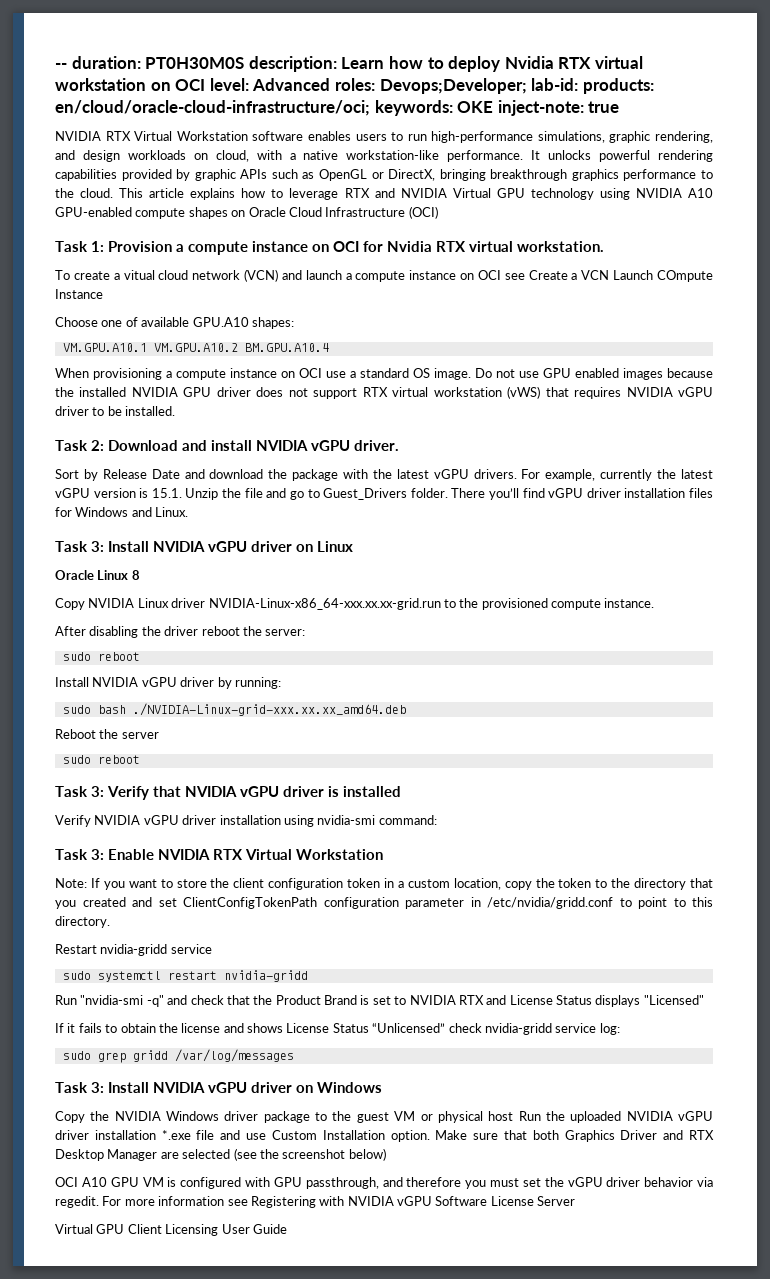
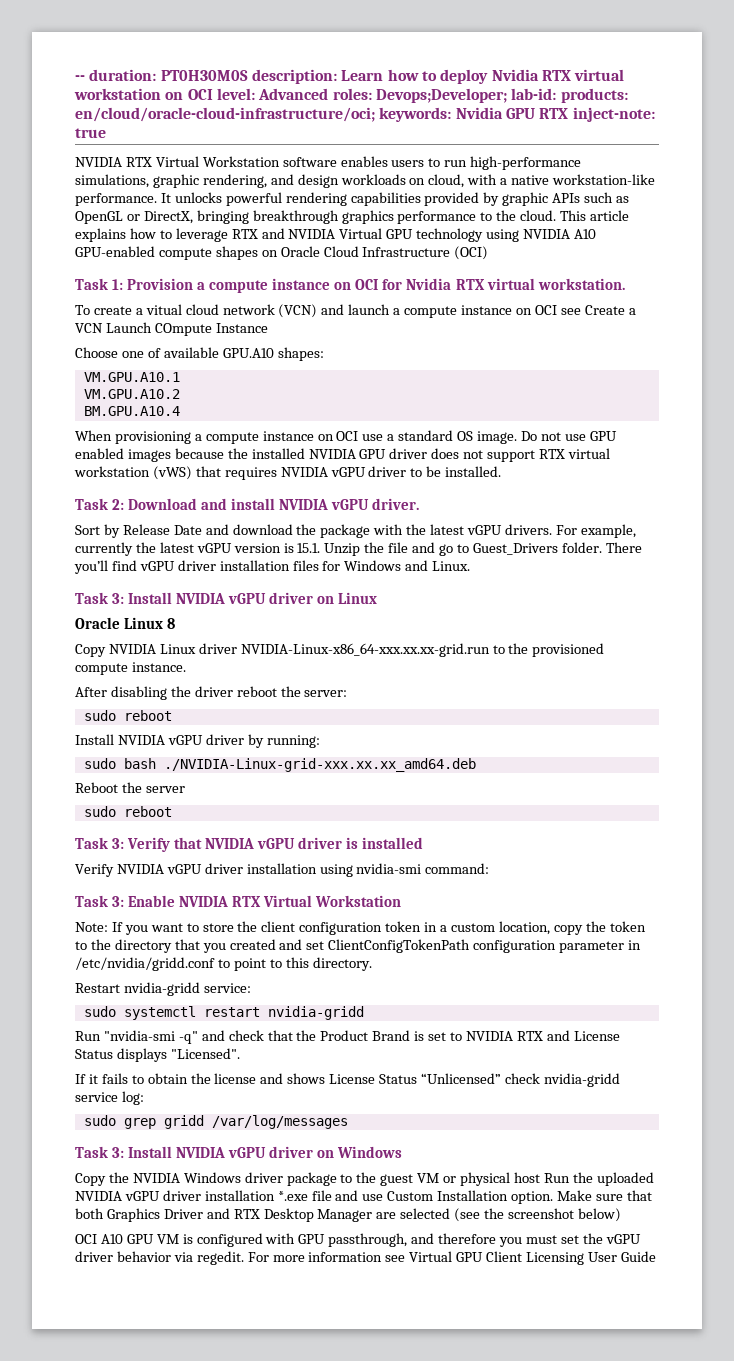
- -- duration: PT0H30M0S description: Learn how to deploy Nvidia RTX virtual workstation on OCI level: Advanced roles: Devops;Developer; lab-id: products: en/cloud/oracle-cloud-infrastructure/oci; keywords: OKE inject-note: true
+ -- duration: PT0H30M0S description: Learn how to deploy Nvidia RTX virtual workstation on OCI level: Advanced roles: Devops;Developer; lab-id: products: en/cloud/oracle-cloud-infrastructure/oci; keywords: Nvidia GPU RTX inject-note: true
- VM.GPU.A10.1 VM.GPU.A10.2 BM.GPU.A10.4
+ VM.GPU.A10.1
+ VM.GPU.A10.2
+ BM.GPU.A10.4
- Restart nvidia-gridd service
+ Restart nvidia-gridd service:
- Run "nvidia-smi -q" and check that the Product Brand is set to NVIDIA RTX and License Status displays "Licensed"
+ Run "nvidia-smi -q" and check that the Product Brand is set to NVIDIA RTX and License Status displays "Licensed".
- For more information see Registering with NVIDIA vGPU Software License Server
- Virtual GPU Client Licensing User Guide
+ For more information see Virtual GPU Client Licensing User Guide

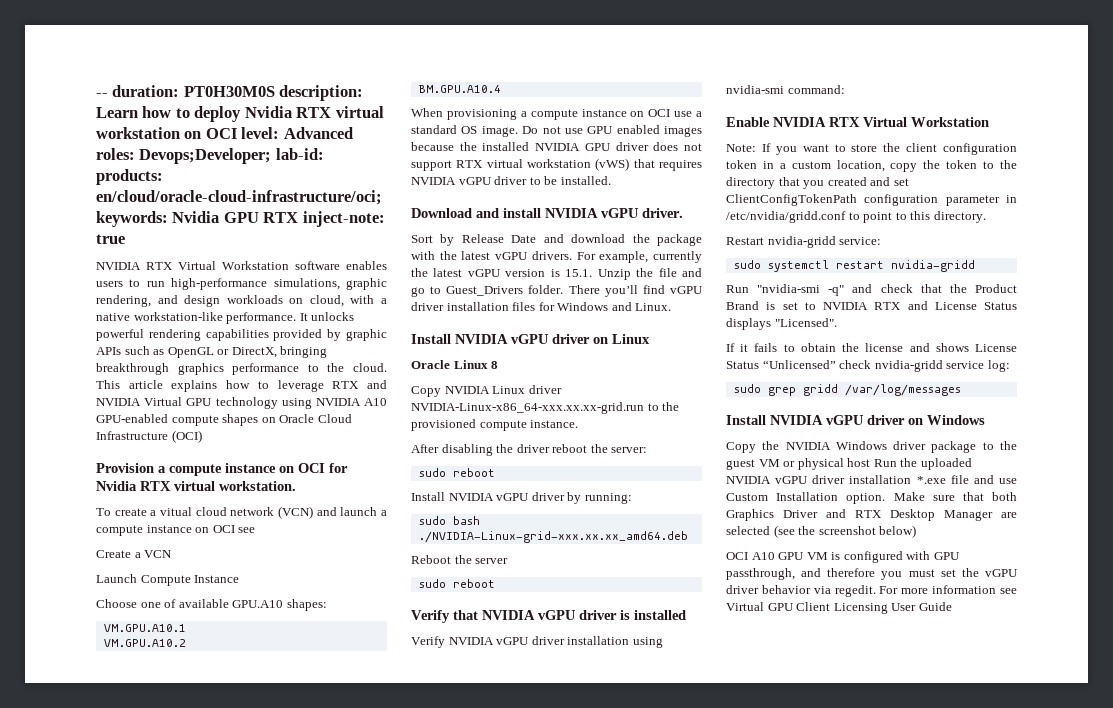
- Task 1: Provision a compute instance on OCI for Nvidia RTX virtual workstation.
+ Provision a compute instance on OCI for Nvidia RTX virtual workstation.
- To create a vitual cloud network (VCN) and launch a compute instance on OCI see Create a VCN Launch COmpute Instance
+ To create a vitual cloud network (VCN) and launch a compute instance on OCI see
+ Create a VCN
+ Launch Compute Instance
- Task 2: Download and install NVIDIA vGPU driver.
+ Download and install NVIDIA vGPU driver.
- Task 3: Install NVIDIA vGPU driver on Linux
+ Install NVIDIA vGPU driver on Linux
- Task 3: Verify that NVIDIA vGPU driver is installed
+ Verify that NVIDIA vGPU driver is installed
- Task 3: Enable NVIDIA RTX Virtual Workstation
+ Enable NVIDIA RTX Virtual Workstation
- Task 3: Install NVIDIA vGPU driver on Windows
+ Install NVIDIA vGPU driver on Windows

